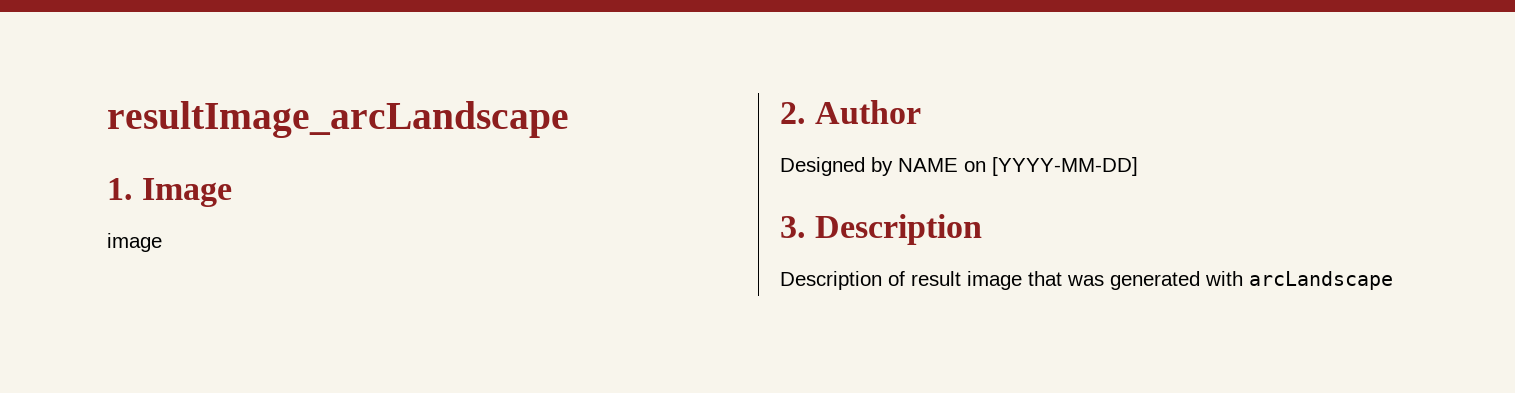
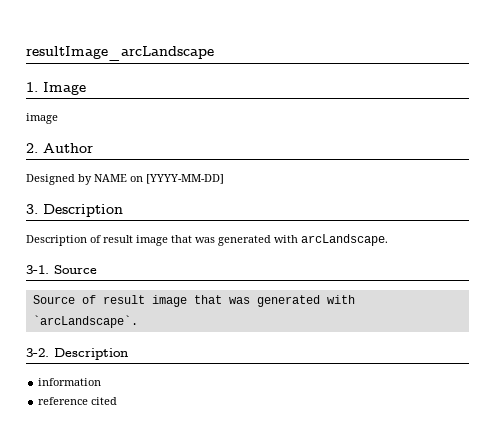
- Description of result image that was generated with arcLandscape
+ Description of result image that was generated with arcLandscape.
+ 3-1. Source
+ Source of result image that was generated with `arcLandscape`.
+ 3-2. Description
+ information
+ reference cited

